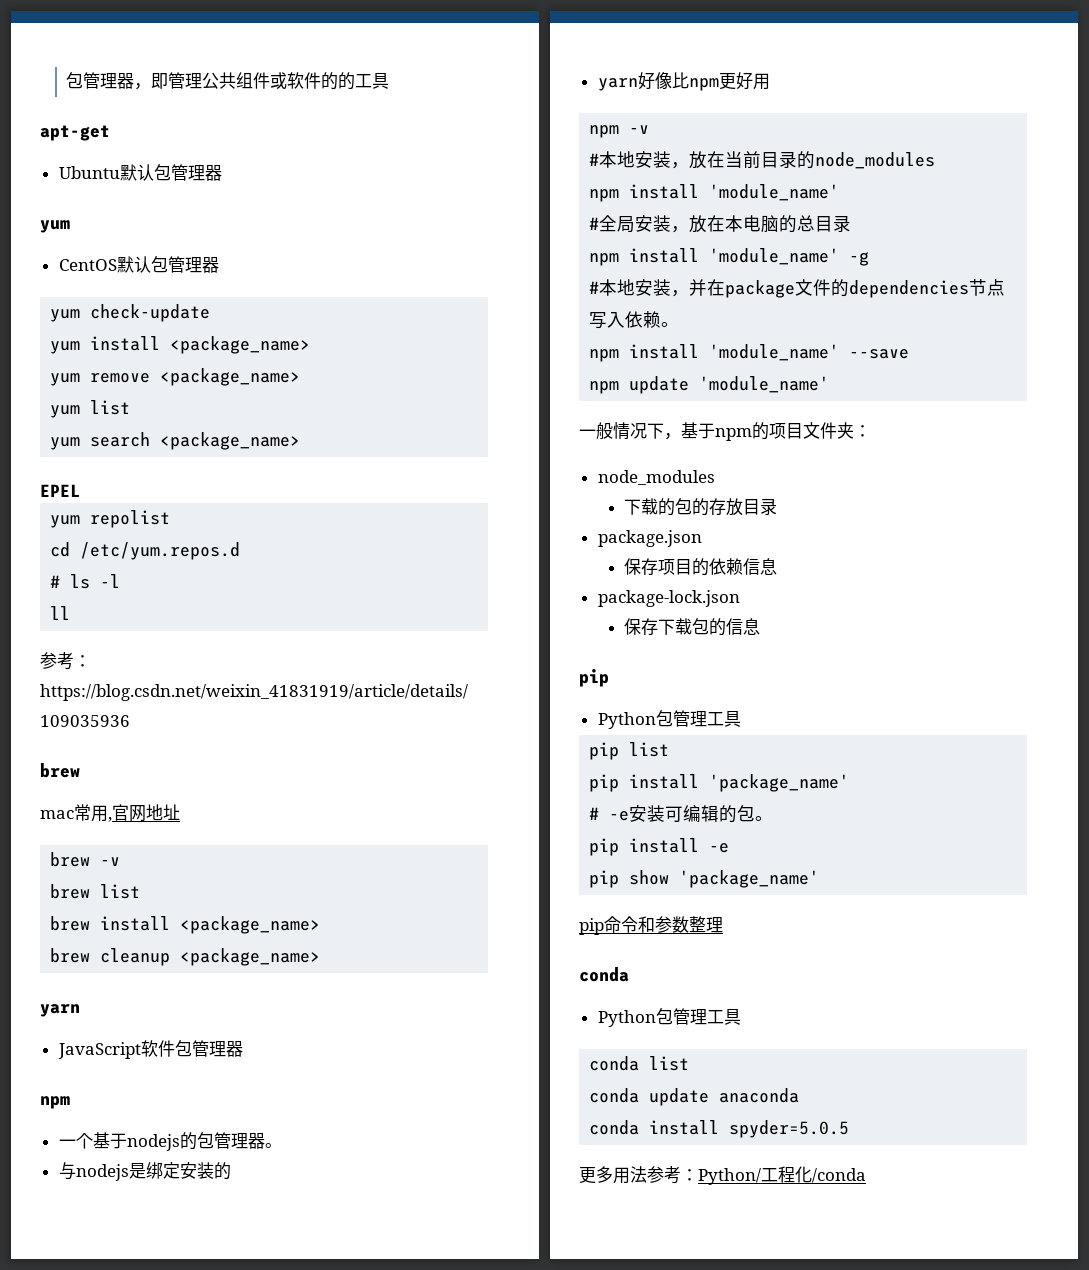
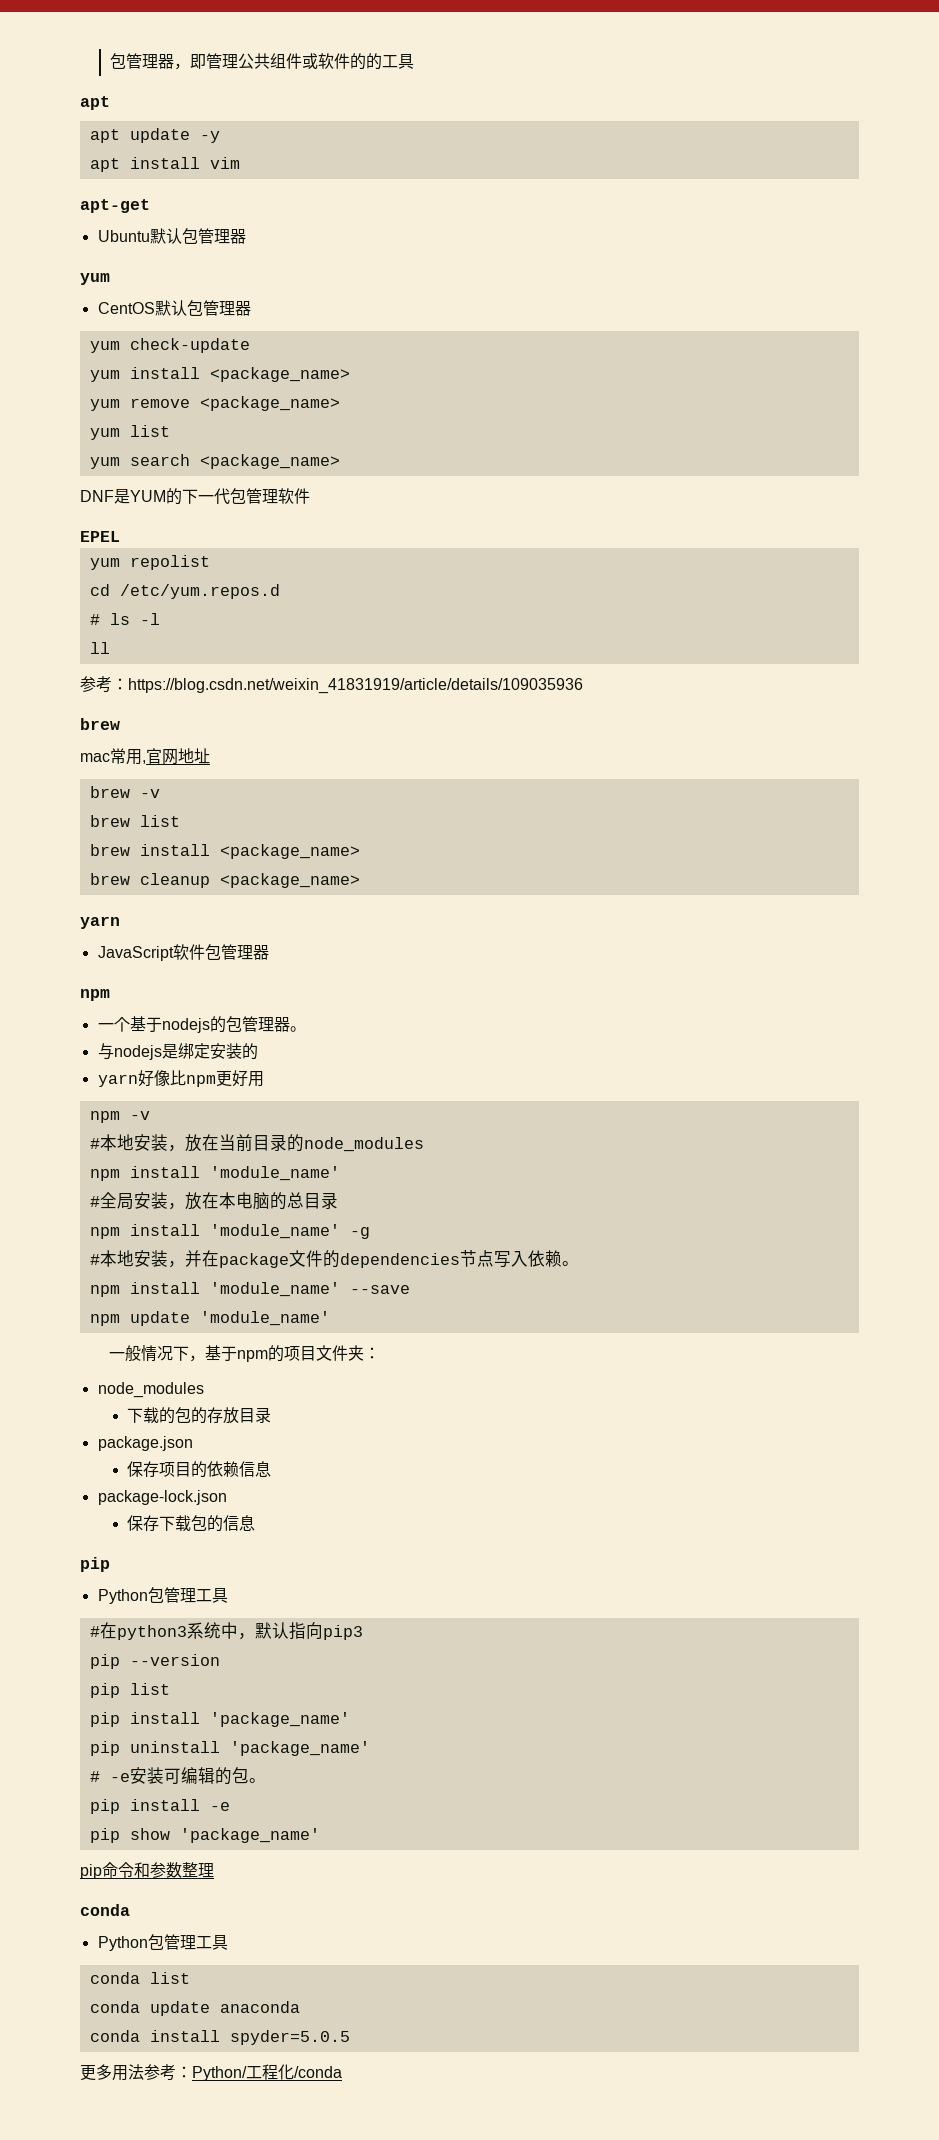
  包管理器，即管理公共组件或软件的的工具
+ apt
+ apt update -y
+ apt install vim
+ DNF是YUM的下一代包管理软件
+ #在python3系统中，默认指向pip3
+ pip --version
+ pip uninstall 'package_name'

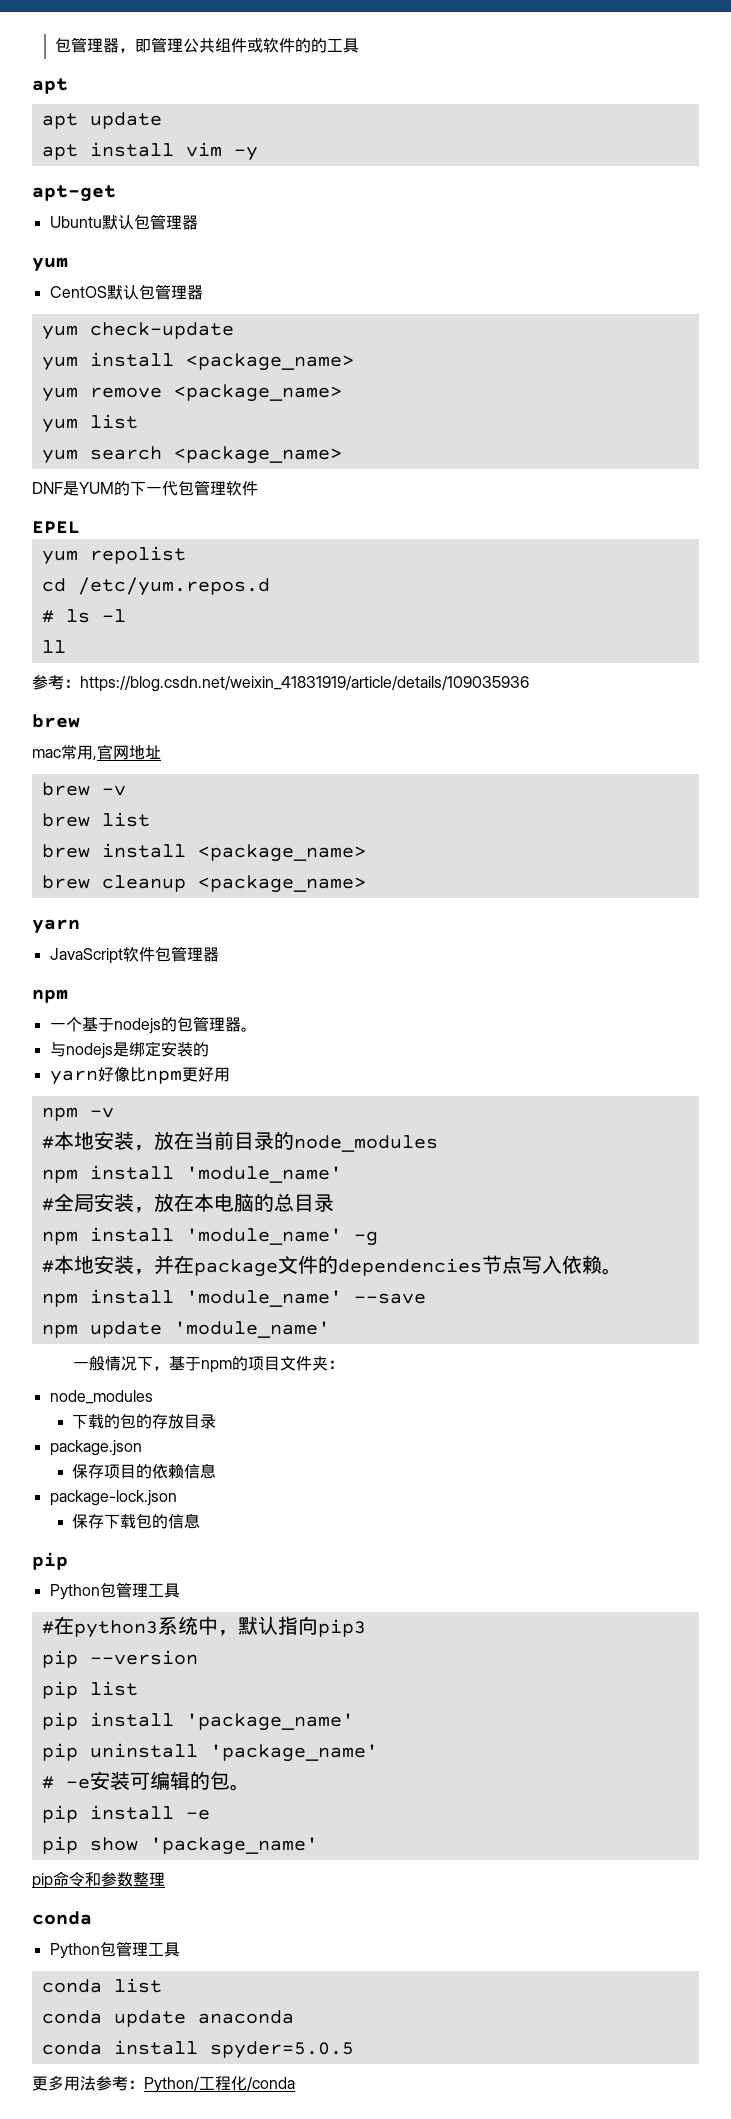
- apt update -y
+ apt update
- apt install vim
+ apt install vim -y

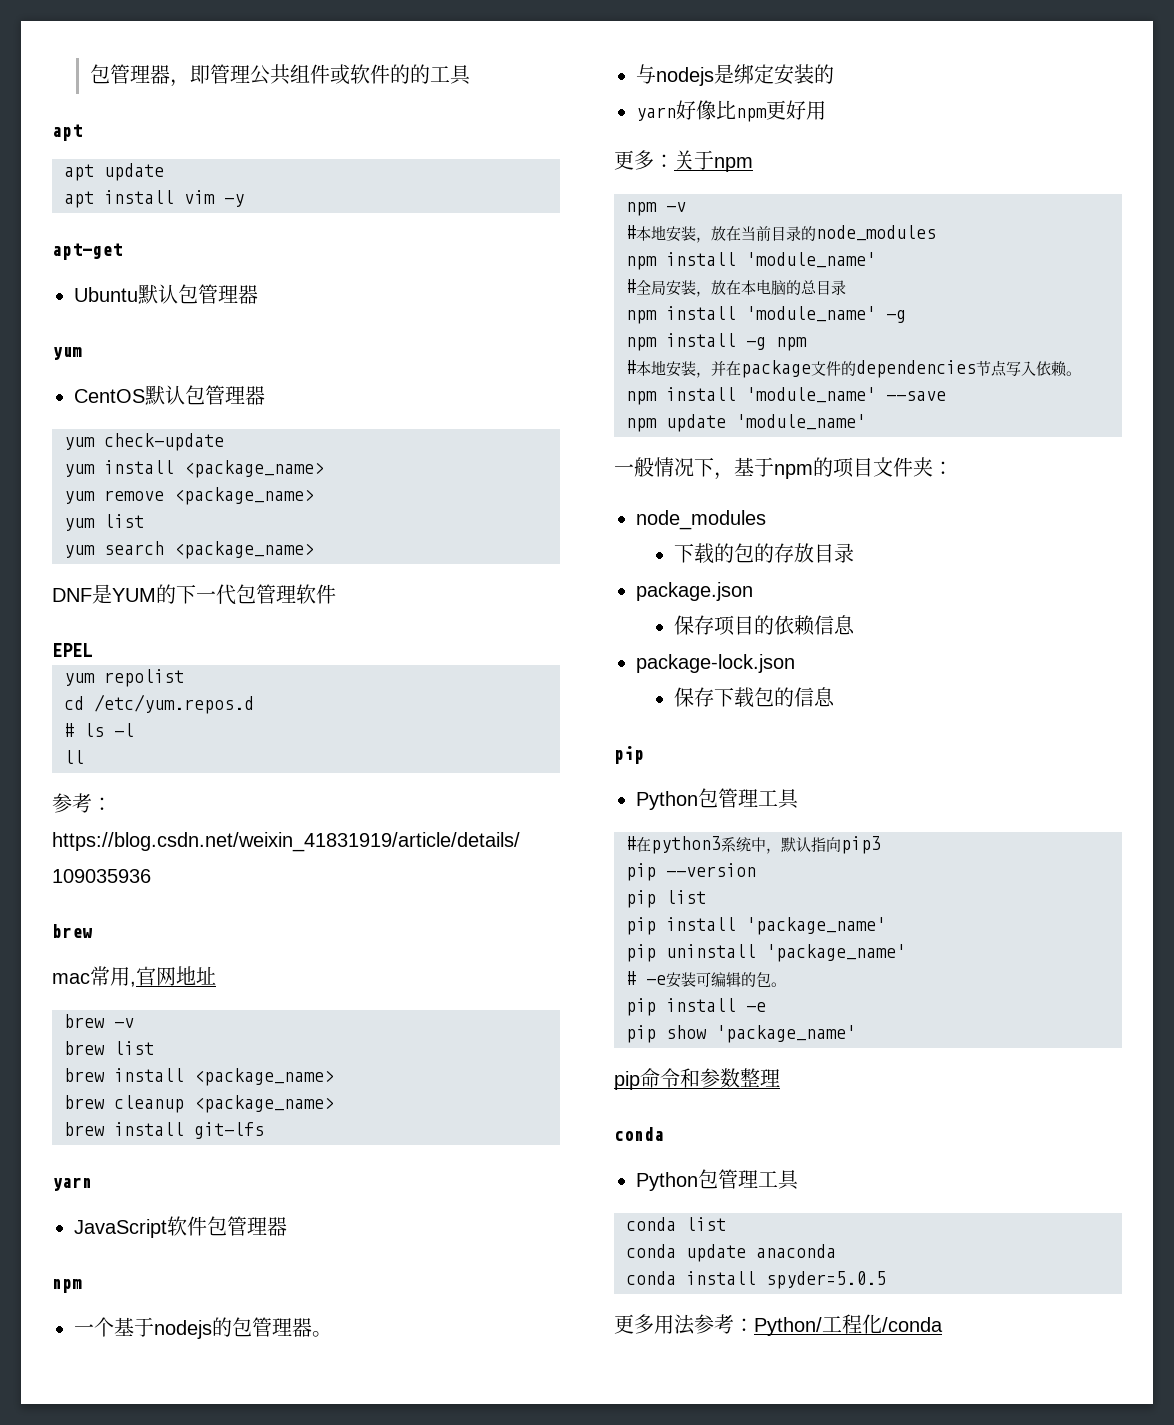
+ brew install git-lfs
+ 更多：关于npm
+ npm install -g npm

